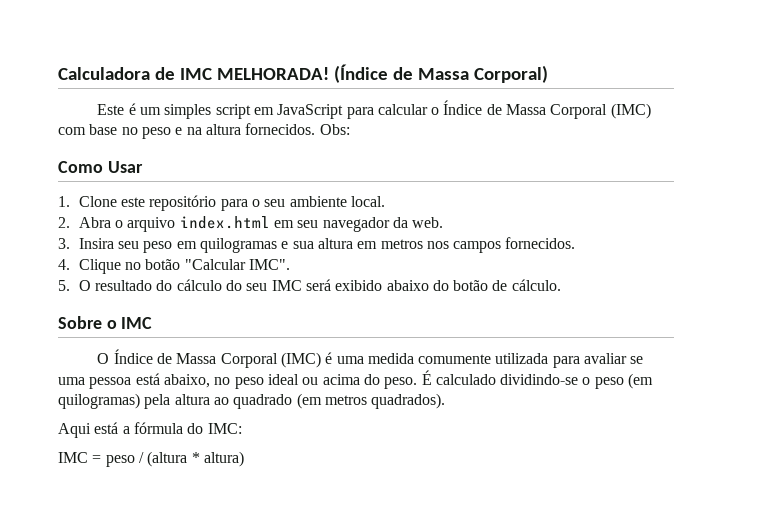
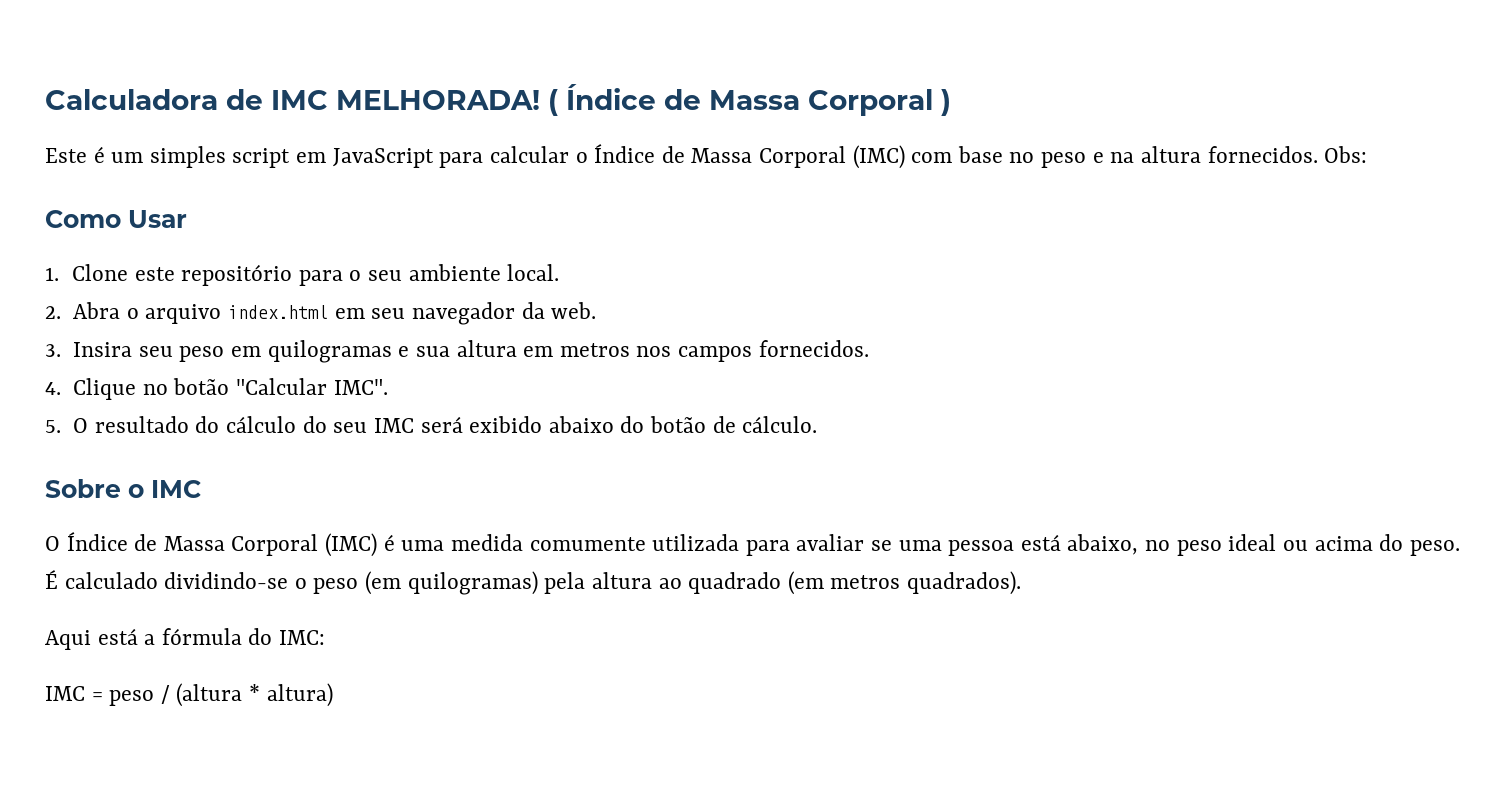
- (Índice de Massa Corporal)
+ ( Índice de Massa Corporal )

